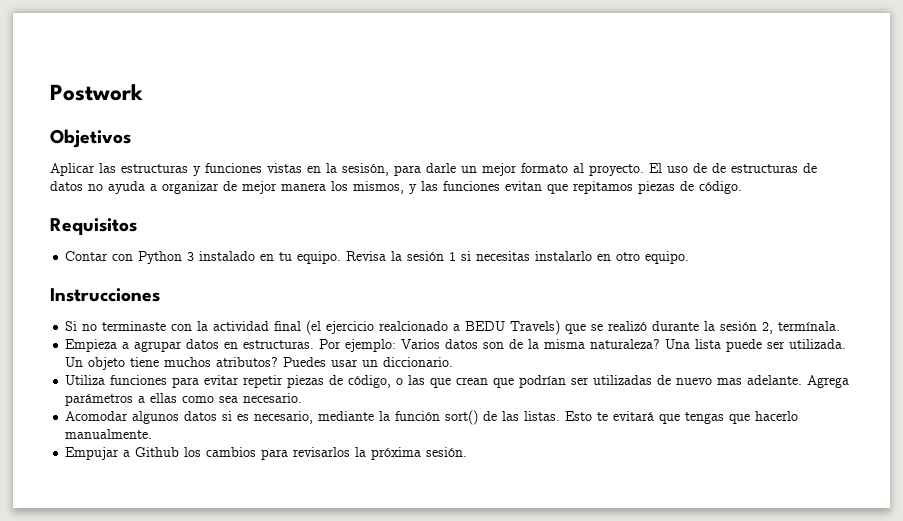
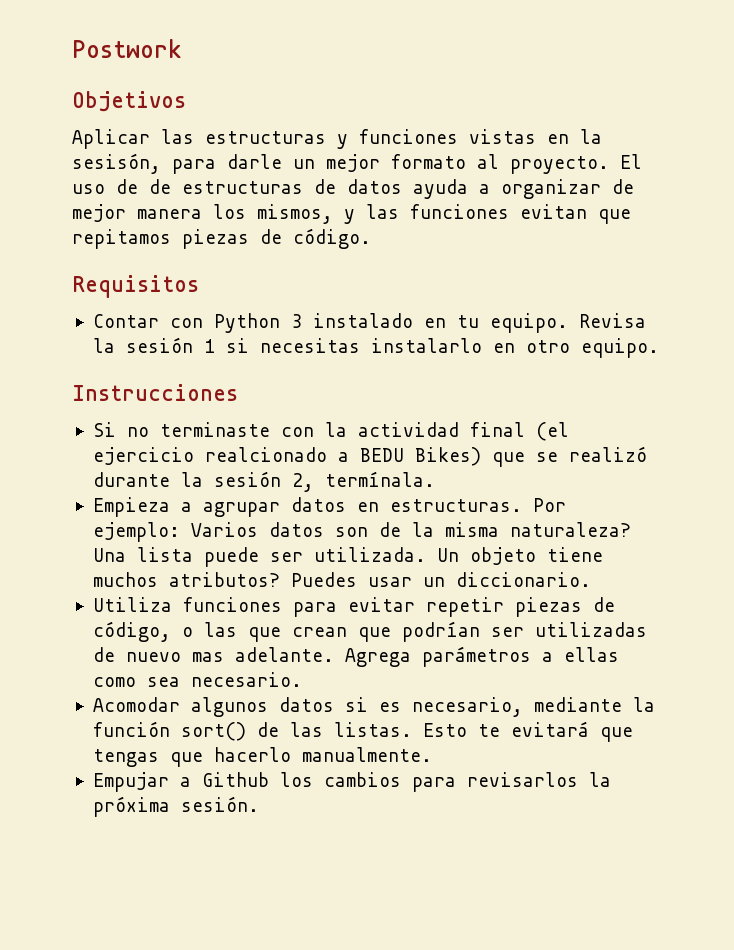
- El uso de de estructuras de datos no ayuda a organizar de mejor manera los mismos, y las funciones evitan que repitamos piezas de código.
+ El uso de de estructuras de datos ayuda a organizar de mejor manera los mismos, y las funciones evitan que repitamos piezas de código.
- Si no terminaste con la actividad final (el ejercicio realcionado a BEDU Travels) que se realizó durante la sesión 2, termínala.
+ Si no terminaste con la actividad final (el ejercicio realcionado a BEDU Bikes) que se realizó durante la sesión 2, termínala.

